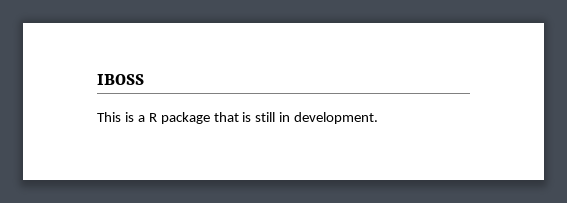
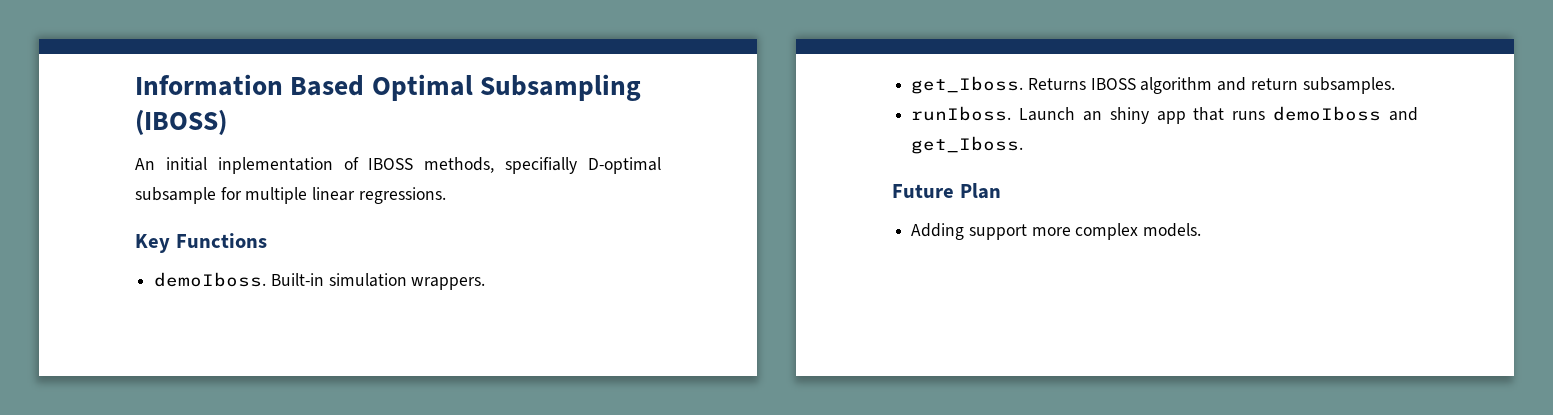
- IBOSS
- This is a R package that is still in development.
+ Information Based Optimal Subsampling (IBOSS)
+ An initial inplementation of IBOSS methods, specifially D-optimal subsample for multiple linear regressions.
+ Key Functions
+ demoIboss. Built-in simulation wrappers.
+ get_Iboss. Returns IBOSS algorithm and return subsamples.
+ runIboss. Launch an shiny app that runs demoIboss and get_Iboss.
+ Future Plan
+ Adding support more complex models.

